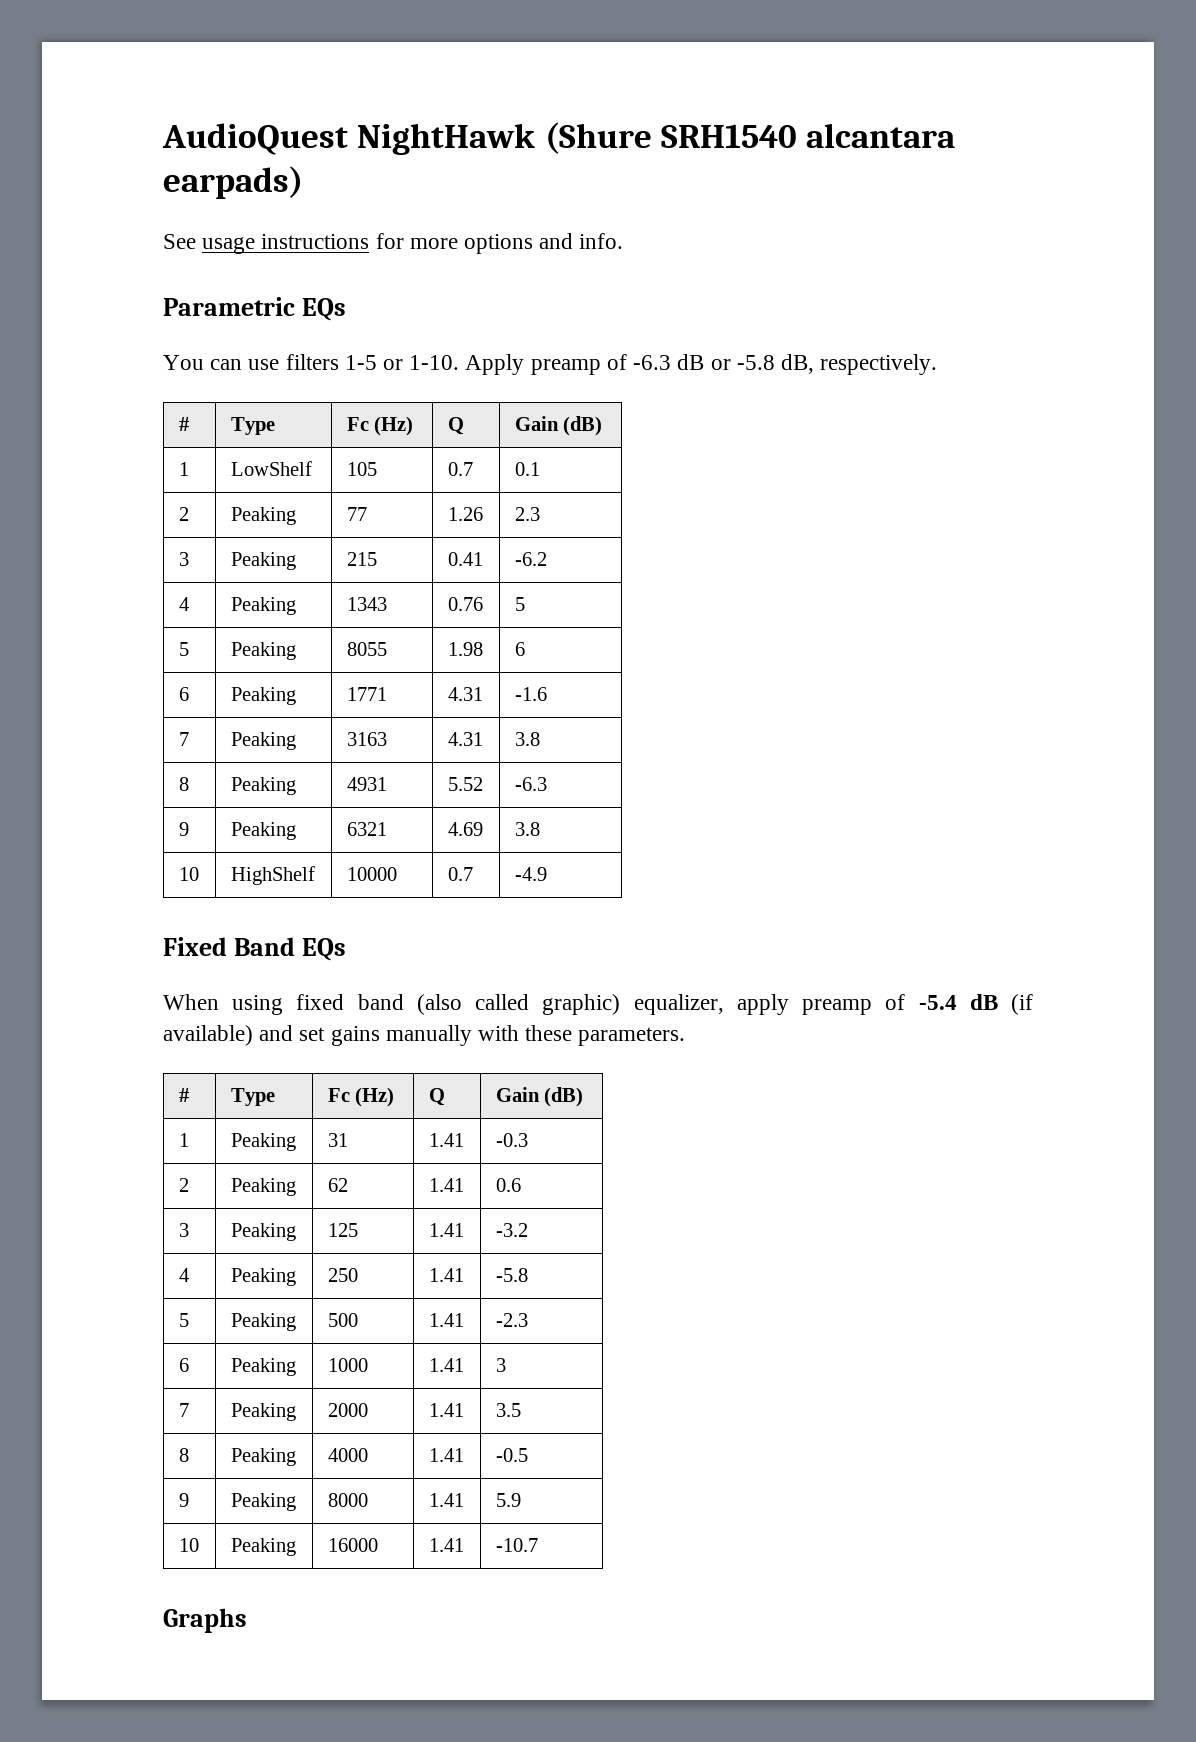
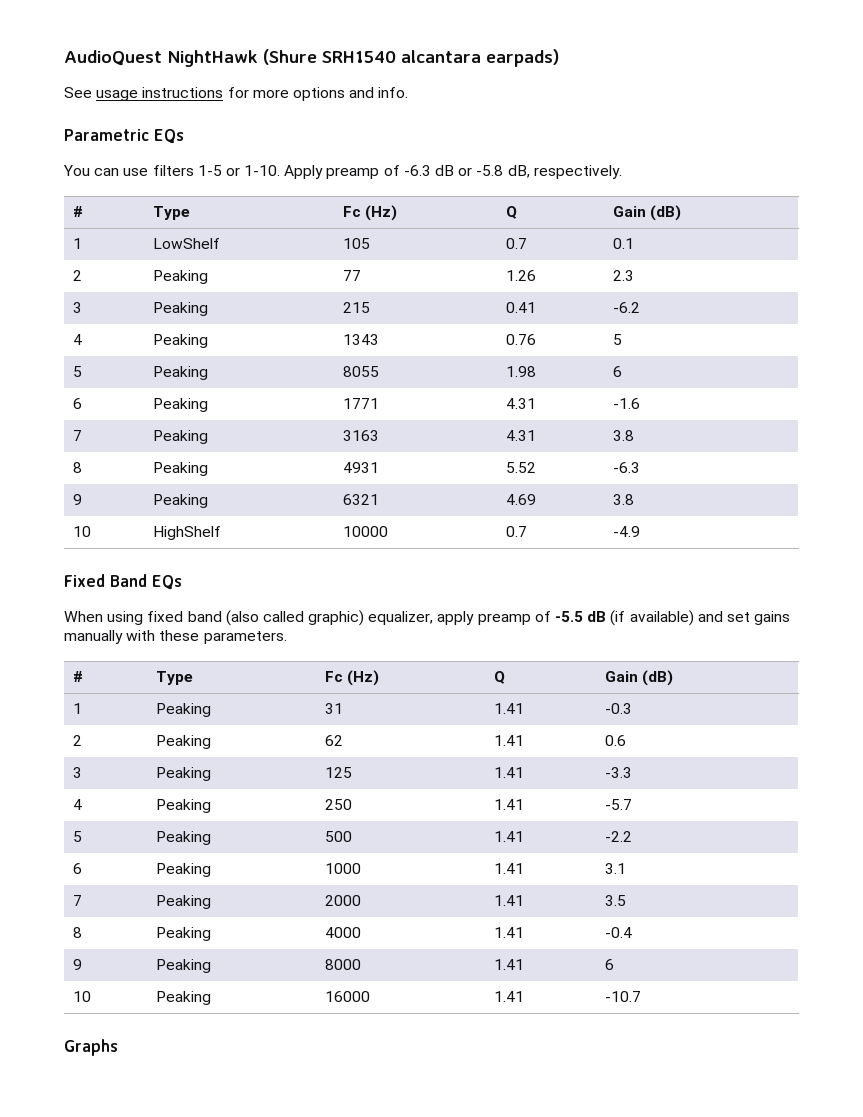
- When using fixed band (also called graphic) equalizer, apply preamp of -5.4 dB (if available) and set gains manually with these parameters.
+ When using fixed band (also called graphic) equalizer, apply preamp of -5.5 dB (if available) and set gains manually with these parameters.
- 3 | Peaking | 125 | 1.41 | -3.2
+ 3 | Peaking | 125 | 1.41 | -3.3
- 4 | Peaking | 250 | 1.41 | -5.8
+ 4 | Peaking | 250 | 1.41 | -5.7
- 5 | Peaking | 500 | 1.41 | -2.3
+ 5 | Peaking | 500 | 1.41 | -2.2
- 6 | Peaking | 1000 | 1.41 | 3
+ 6 | Peaking | 1000 | 1.41 | 3.1
- 8 | Peaking | 4000 | 1.41 | -0.5
+ 8 | Peaking | 4000 | 1.41 | -0.4
- 9 | Peaking | 8000 | 1.41 | 5.9
+ 9 | Peaking | 8000 | 1.41 | 6

